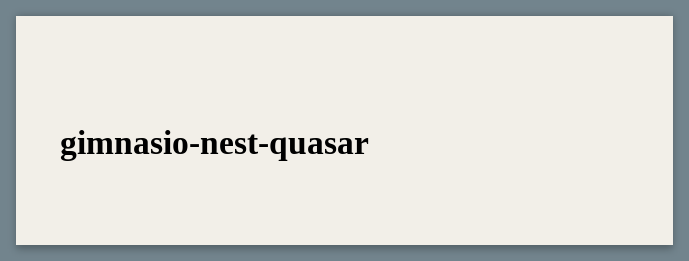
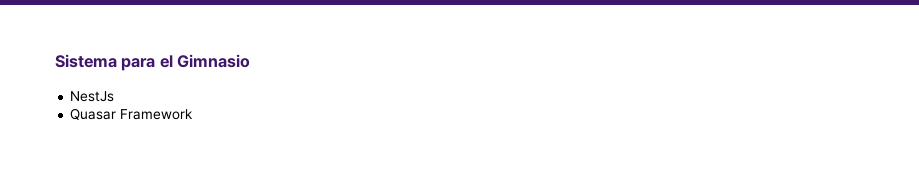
- gimnasio-nest-quasar
+ Sistema para el Gimnasio
+ NestJs
+ Quasar Framework

